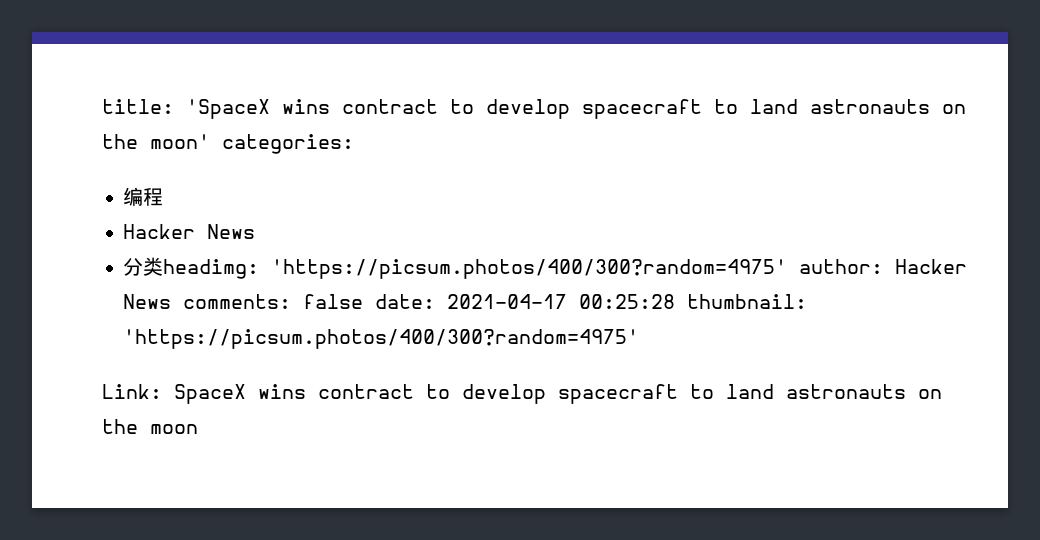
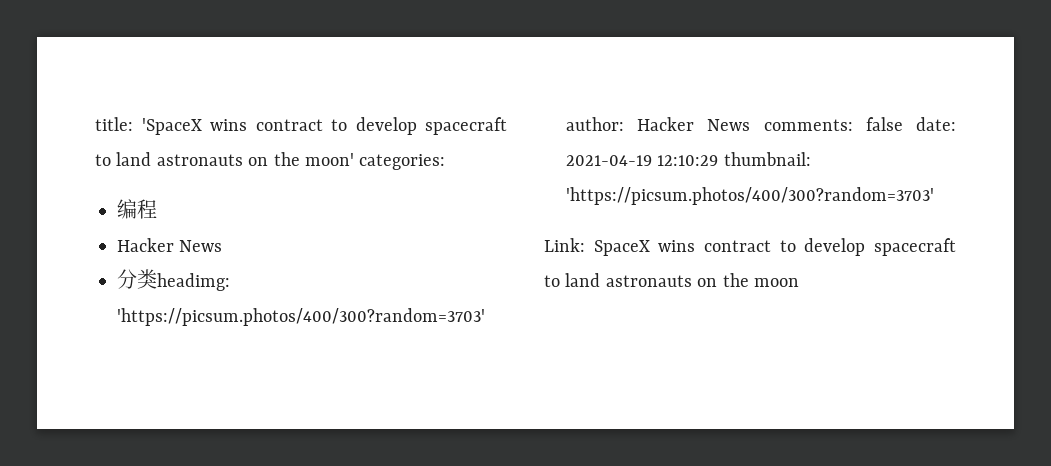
- 分类headimg: 'https://picsum.photos/400/300?random=4975' author: Hacker News comments: false date: 2021-04-17 00:25:28 thumbnail: 'https://picsum.photos/400/300?random=4975'
+ 分类headimg: 'https://picsum.photos/400/300?random=3703' author: Hacker News comments: false date: 2021-04-19 12:10:29 thumbnail: 'https://picsum.photos/400/300?random=3703'

